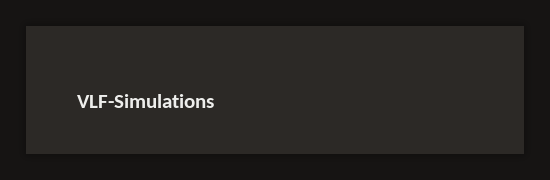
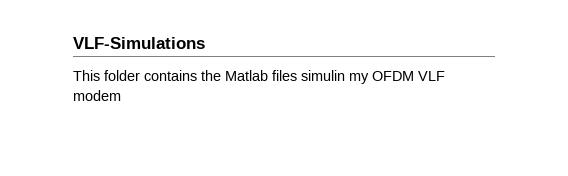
+ This folder contains the Matlab files simulin my OFDM VLF modem

